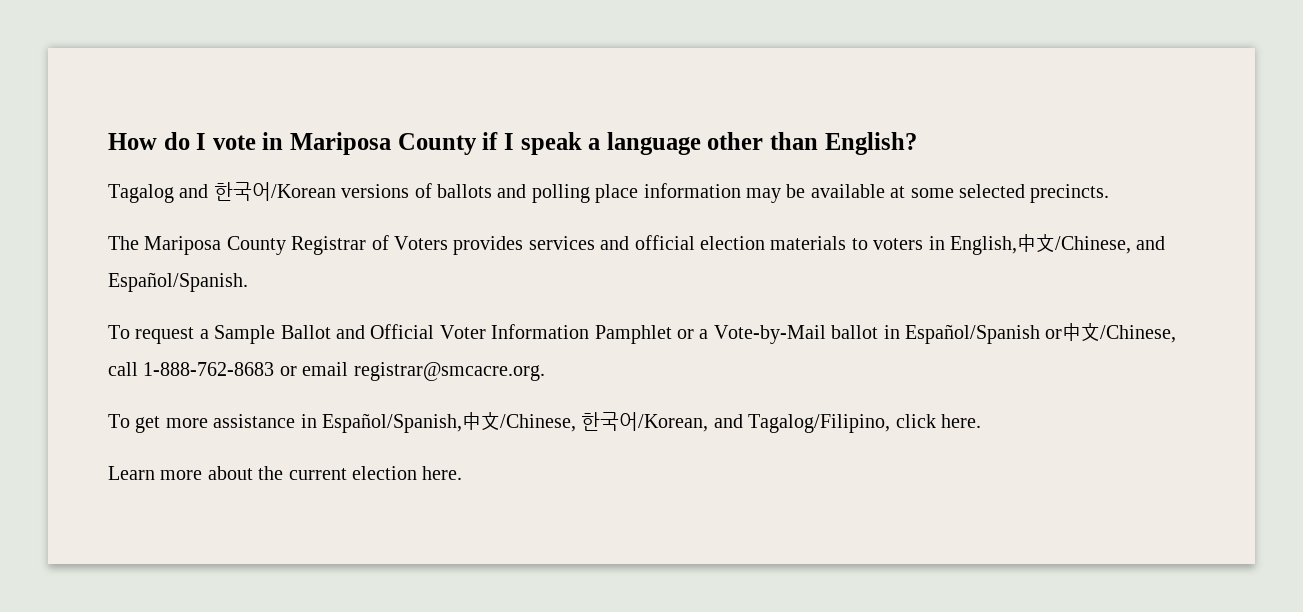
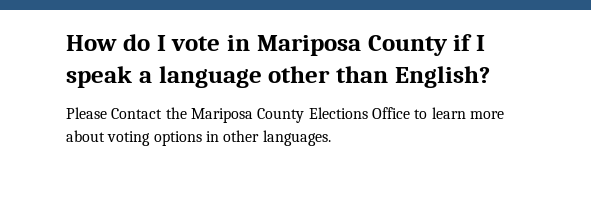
- Tagalog and 한국어/Korean versions of ballots and polling place information may be available at some selected precincts.
- The Mariposa County Registrar of Voters provides services and official election materials to voters in English,中文/Chinese, and Español/Spanish.
- To request a Sample Ballot and Official Voter Information Pamphlet or a Vote-by-Mail ballot in Español/Spanish or中文/Chinese, call 1-888-762-8683 or email registrar@smcacre.org.
- To get more assistance in Español/Spanish,中文/Chinese, 한국어/Korean, and Tagalog/Filipino, click here.
- Learn more about the current election here.
+ Please Contact the Mariposa County Elections Office to learn more about voting options in other languages.

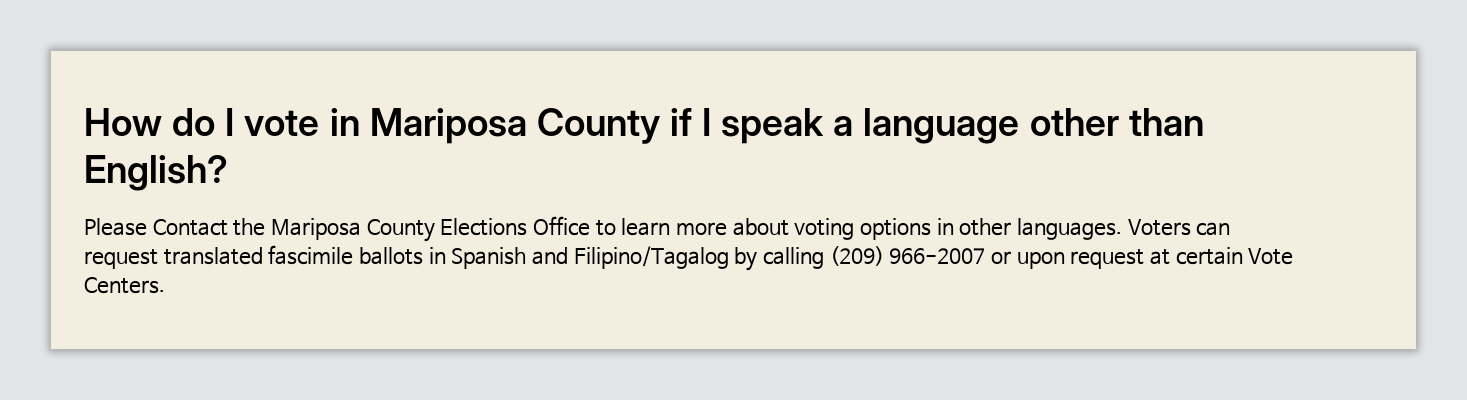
+ Voters can request translated fascimile ballots in Spanish and Filipino/Tagalog by calling (209) 966-2007 or upon request at certain Vote Centers.

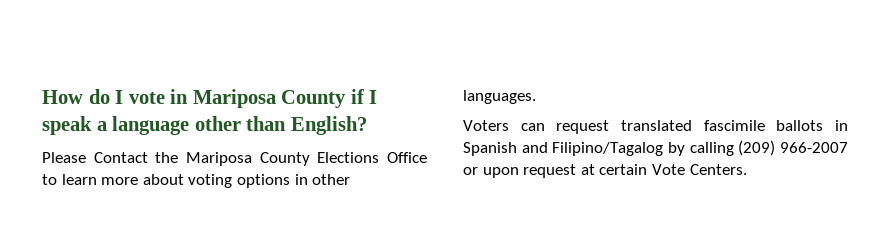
- Please Contact the Mariposa County Elections Office to learn more about voting options in other languages. Voters can request translated fascimile ballots in Spanish and Filipino/Tagalog by calling (209) 966-2007 or upon request at certain Vote Centers.
+ Please Contact the Mariposa County Elections Office to learn more about voting options in other languages.
+ Voters can request translated fascimile ballots in Spanish and Filipino/Tagalog by calling (209) 966-2007 or upon request at certain Vote Centers.

